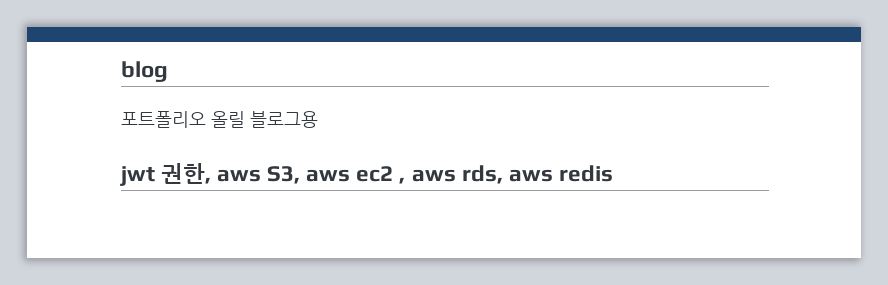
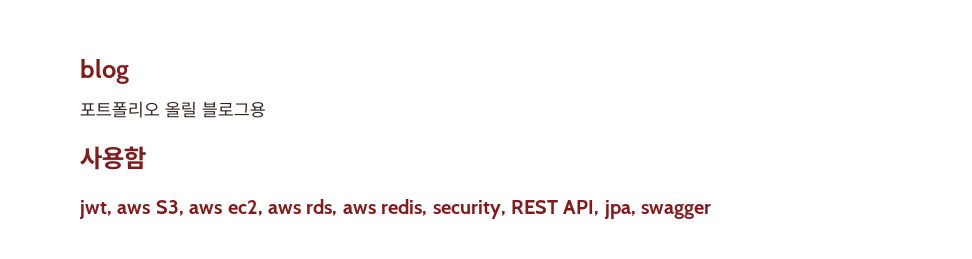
- jwt 권한, aws S3, aws ec2 , aws rds, aws redis
+ 사용함
+ jwt, aws S3, aws ec2, aws rds, aws redis, security, REST API, jpa, swagger

